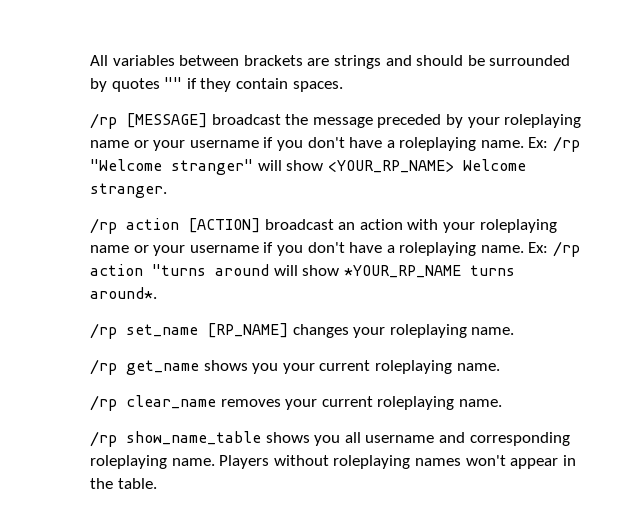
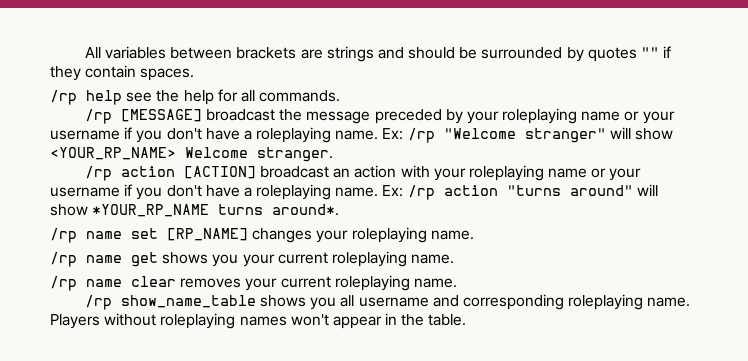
+ /rp help see the help for all commands.
- Ex: /rp action "turns around will show *YOUR_RP_NAME turns around*.
+ Ex: /rp action "turns around" will show *YOUR_RP_NAME turns around*.
- /rp set_name [RP_NAME] changes your roleplaying name.
+ /rp name set [RP_NAME] changes your roleplaying name.
- /rp get_name shows you your current roleplaying name.
+ /rp name get shows you your current roleplaying name.
- /rp clear_name removes your current roleplaying name.
+ /rp name clear removes your current roleplaying name.

